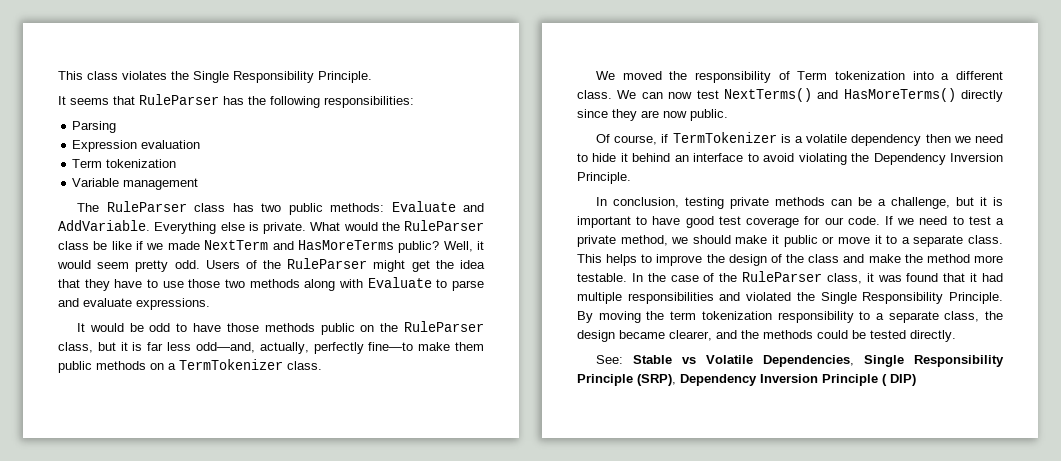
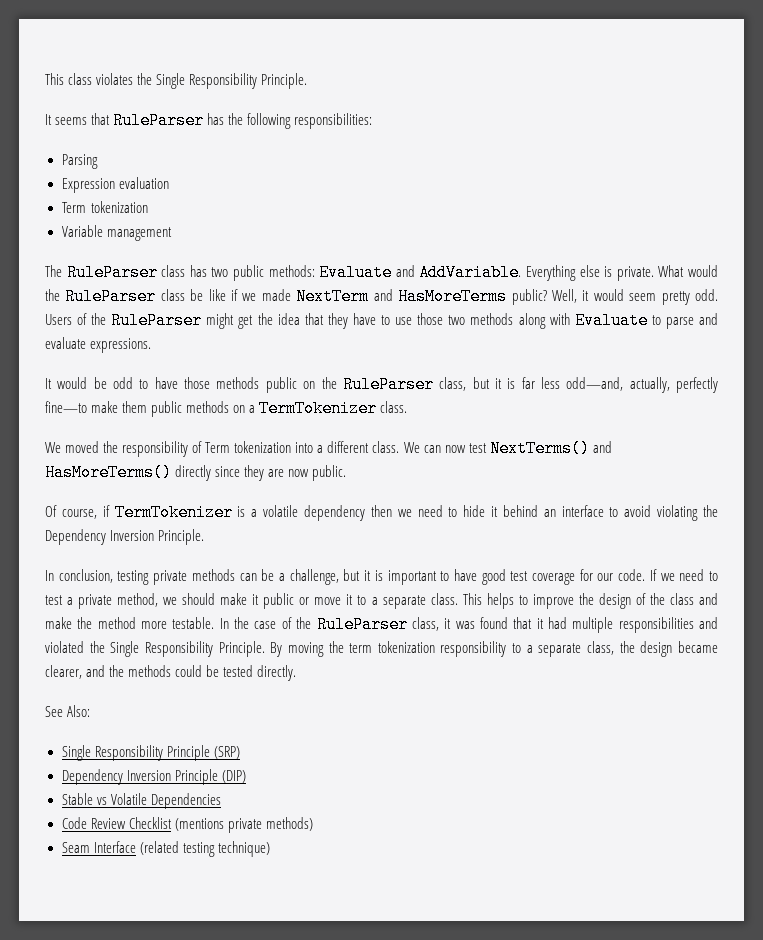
- See: Stable vs Volatile Dependencies, Single Responsibility Principle (SRP), Dependency Inversion Principle ( DIP)
+ See Also:
+ Single Responsibility Principle (SRP)
+ Dependency Inversion Principle (DIP)
+ Stable vs Volatile Dependencies
+ Code Review Checklist (mentions private methods)
+ Seam Interface (related testing technique)

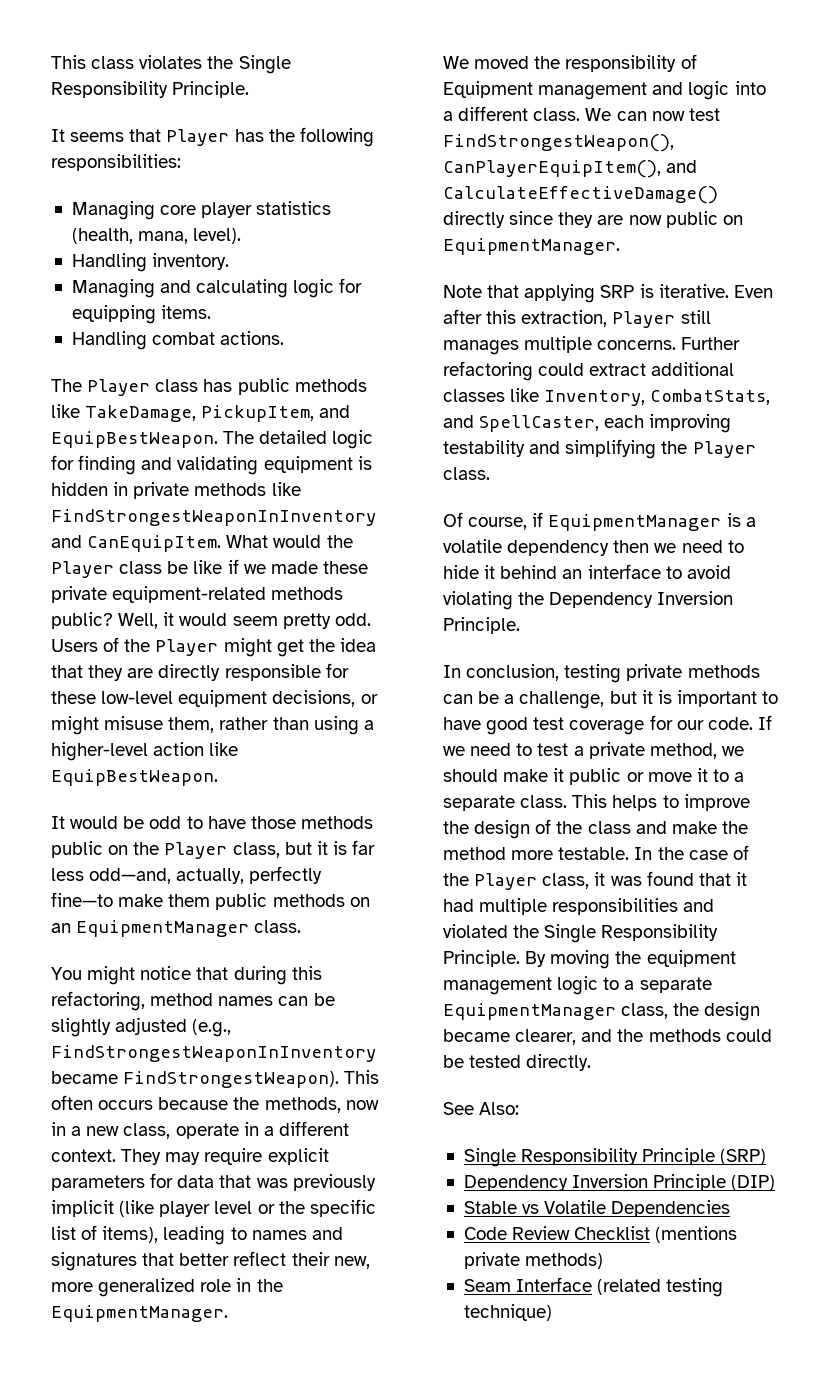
- It seems that RuleParser has the following responsibilities:
+ It seems that Player has the following responsibilities:
- Parsing
- Expression evaluation
- Term tokenization
- Variable management
- The RuleParser class has two public methods: Evaluate and AddVariable. Everything else is private.
+ Managing core player statistics (health, mana, level).
+ Handling inventory.
+ Managing and calculating logic for equipping items.
+ Handling combat actions.
+ The Player class has public methods like TakeDamage, PickupItem, and EquipBestWeapon. The detailed logic for finding and validating equipment is hidden in private methods like FindStrongestWeaponInInventory and CanEquipItem.
- What would the RuleParser class be like if we made NextTerm and HasMoreTerms public?
+ What would the Player class be like if we made these private equipment-related methods public?
- Users of the RuleParser might get the idea that they have to use those two methods along with Evaluate to parse and evaluate expressions.
+ Users of the Player might get the idea that they are directly responsible for these low-level equipment decisions, or might misuse them, rather than using a higher-level action like EquipBestWeapon.
- It would be odd to have those methods public on the RuleParser class, but it is far less odd—and, actually, perfectly fine—to make them public methods on a TermTokenizer class.
+ It would be odd to have those methods public on the Player class, but it is far less odd—and, actually, perfectly fine—to make them public methods on an EquipmentManager class.
+ You might notice that during this refactoring, method names can be slightly adjusted (e.g., FindStrongestWeaponInInventory became FindStrongestWeapon). This often occurs because the methods, now in a new class, operate in a different context. They may require explicit parameters for data that was previously implicit (like player level or the specific list of items), leading to names and signatures that better reflect their new, more generalized role in the EquipmentManager.
- We moved the responsibility of Term tokenization into a different class.
+ We moved the responsibility of Equipment management and logic into a different class.
- We can now test NextTerms() and HasMoreTerms() directly since they are now public.
+ We can now test FindStrongestWeapon(), CanPlayerEquipItem(), and CalculateEffectiveDamage() directly since they are now public on EquipmentManager.
+ Note that applying SRP is iterative. Even after this extraction, Player still manages multiple concerns. Further refactoring could extract additional classes like Inventory, CombatStats, and SpellCaster, each improving testability and simplifying the Player class.
- Of course, if TermTokenizer is a volatile dependency then we need to hide it behind an interface to avoid violating the Dependency Inversion Principle.
+ Of course, if EquipmentManager is a volatile dependency then we need to hide it behind an interface to avoid violating the Dependency Inversion Principle.
- In the case of the RuleParser class, it was found that it had multiple responsibilities and violated the Single Responsibility Principle.
+ In the case of the Player class, it was found that it had multiple responsibilities and violated the Single Responsibility Principle.
- By moving the term tokenization responsibility to a separate class, the design became clearer, and the methods could be tested directly.
+ By moving the equipment management logic to a separate EquipmentManager class, the design became clearer, and the methods could be tested directly.

